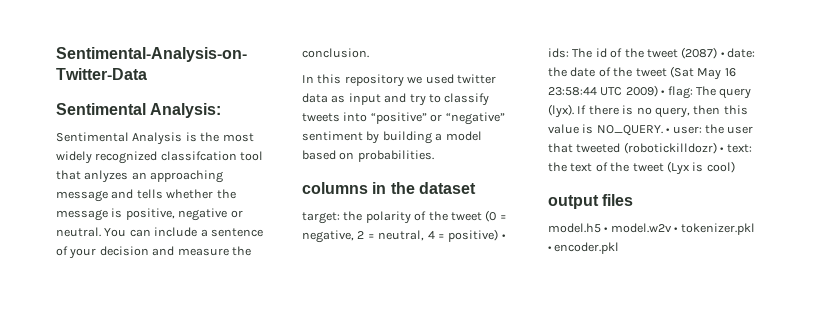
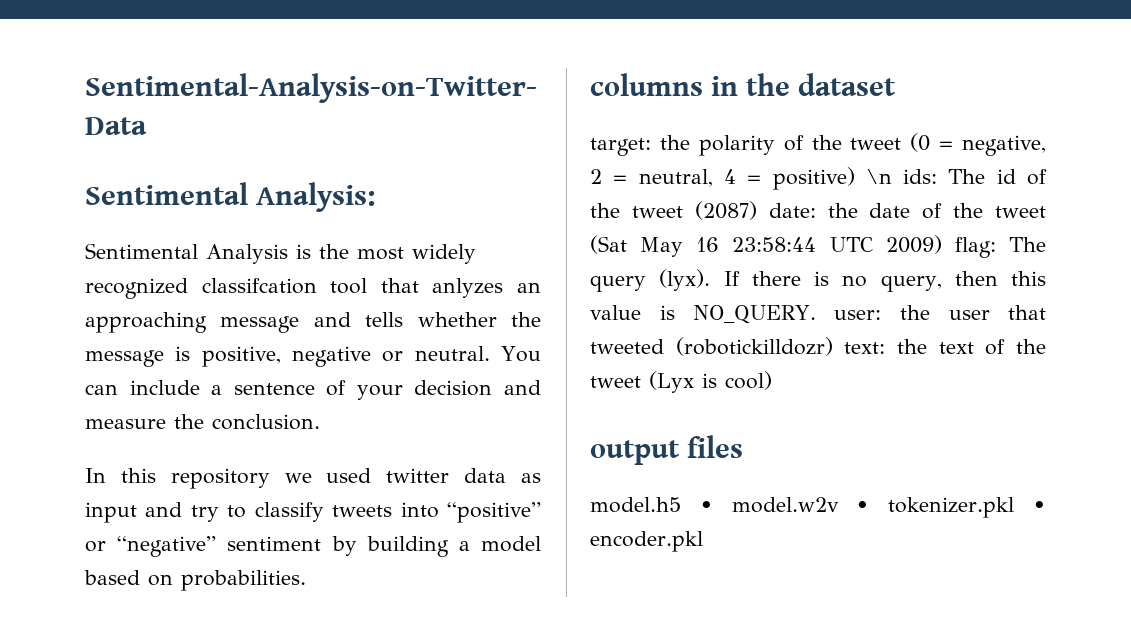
- target: the polarity of the tweet (0 = negative, 2 = neutral, 4 = positive) • ids: The id of the tweet (2087) • date: the date of the tweet (Sat May 16 23:58:44 UTC 2009) • flag: The query (lyx).
+ target: the polarity of the tweet (0 = negative, 2 = neutral, 4 = positive) \n ids: The id of the tweet (2087) date: the date of the tweet (Sat May 16 23:58:44 UTC 2009) flag: The query (lyx).
- If there is no query, then this value is NO_QUERY. • user: the user that tweeted (robotickilldozr) • text: the text of the tweet (Lyx is cool)
+ If there is no query, then this value is NO_QUERY. user: the user that tweeted (robotickilldozr) text: the text of the tweet (Lyx is cool)

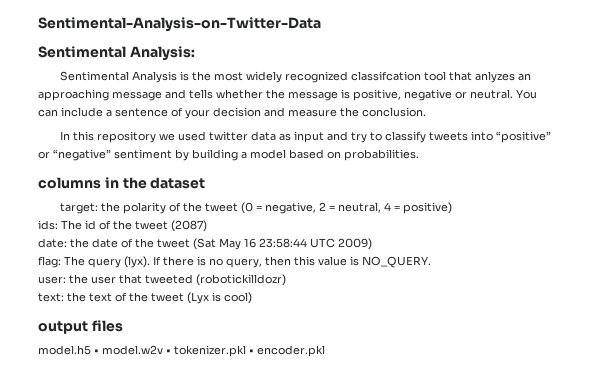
- target: the polarity of the tweet (0 = negative, 2 = neutral, 4 = positive) \n ids: The id of the tweet (2087) date: the date of the tweet (Sat May 16 23:58:44 UTC 2009) flag: The query (lyx).
+ target: the polarity of the tweet (0 = negative, 2 = neutral, 4 = positive)
+ ids: The id of the tweet (2087)
+ date: the date of the tweet (Sat May 16 23:58:44 UTC 2009)
+ flag: The query (lyx).
- If there is no query, then this value is NO_QUERY. user: the user that tweeted (robotickilldozr) text: the text of the tweet (Lyx is cool)
+ If there is no query, then this value is NO_QUERY.
+ user: the user that tweeted (robotickilldozr)
+ text: the text of the tweet (Lyx is cool)

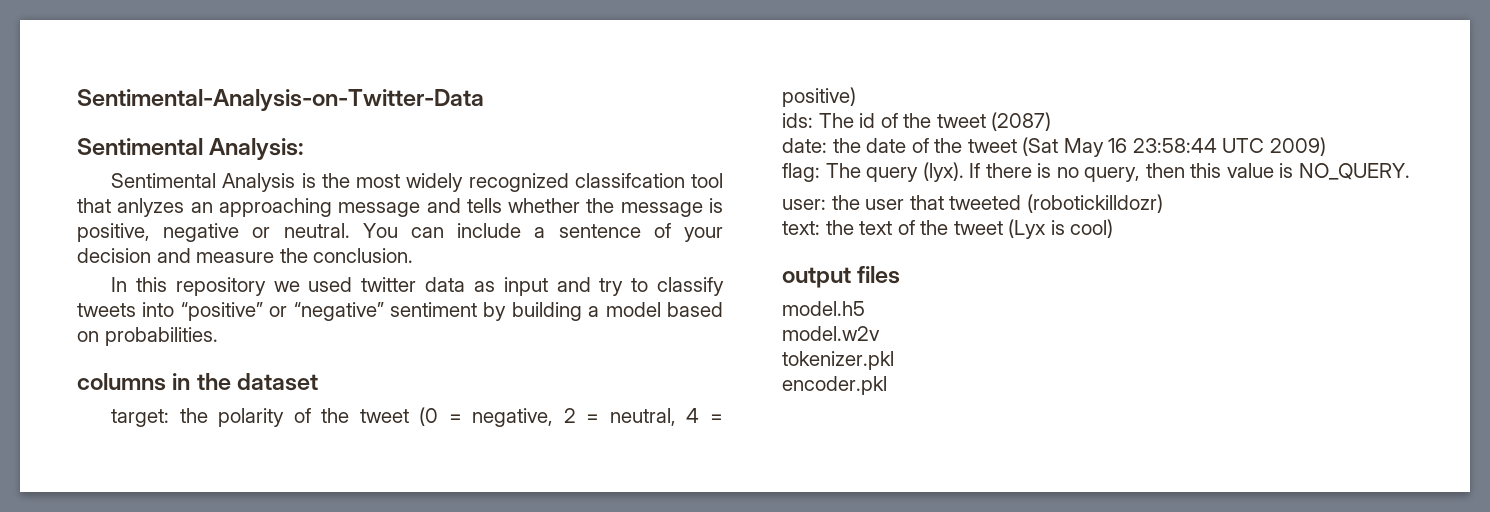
- model.h5 • model.w2v • tokenizer.pkl • encoder.pkl
+ model.h5
+ model.w2v
+ tokenizer.pkl
+ encoder.pkl

